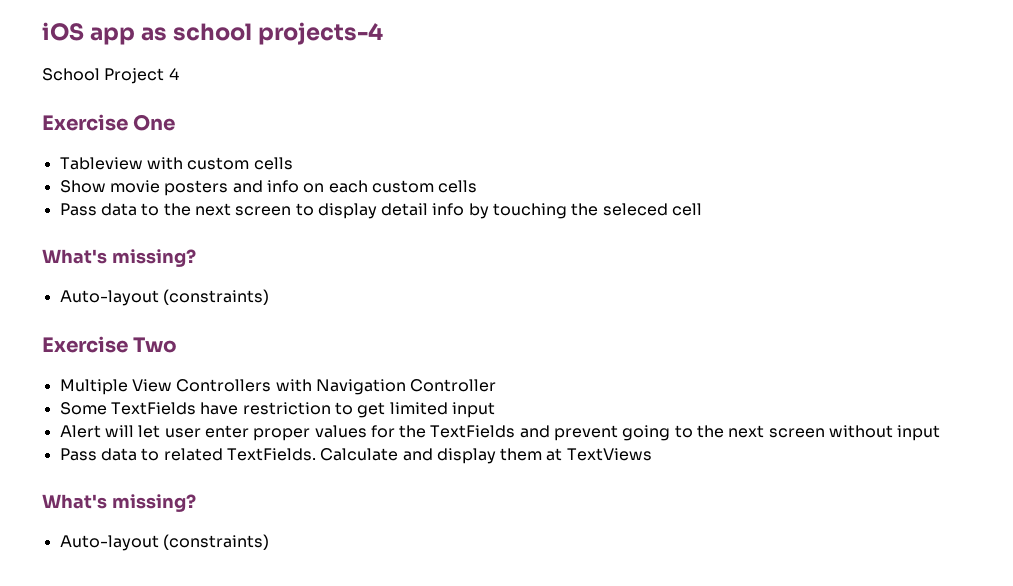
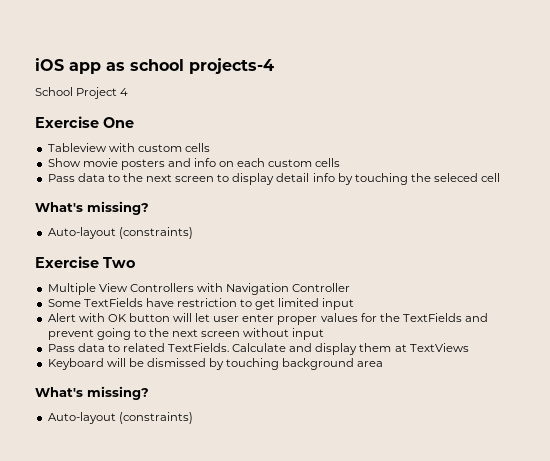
- Alert will let user enter proper values for the TextFields and prevent going to the next screen without input
+ Alert with OK button will let user enter proper values for the TextFields and prevent going to the next screen without input
+ Keyboard will be dismissed by touching background area

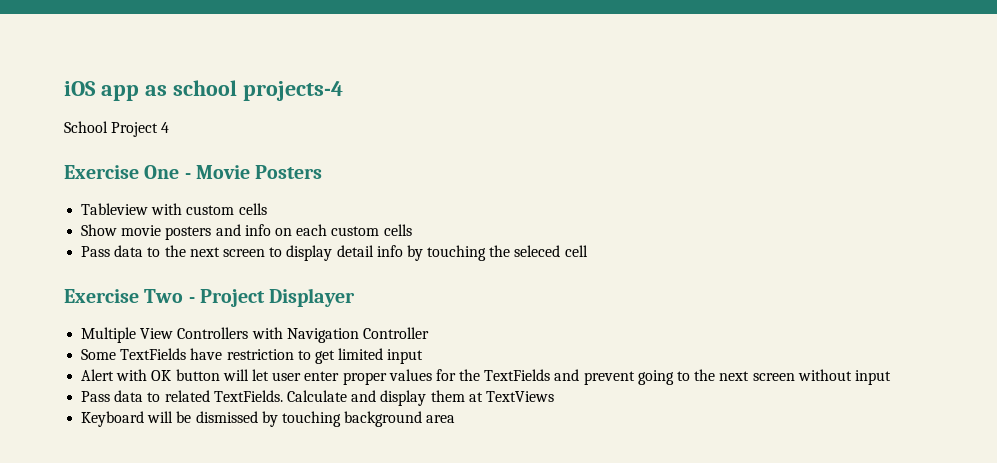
- Exercise One
+ Exercise One - Movie Posters
  Pass data to the next screen to display detail info by touching the seleced cell
- What's missing?
- Auto-layout (constraints)
- Exercise Two
+ Exercise Two - Project Displayer
  Keyboard will be dismissed by touching background area
- What's missing?
- Auto-layout (constraints)

